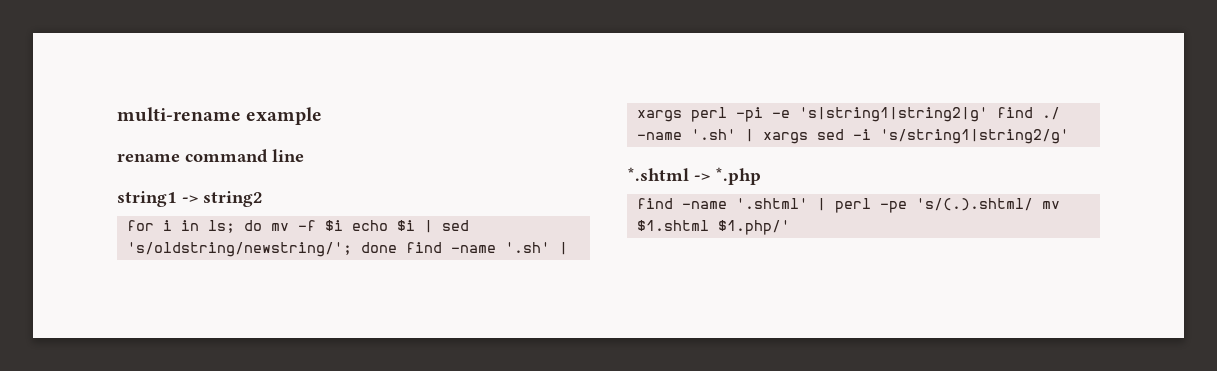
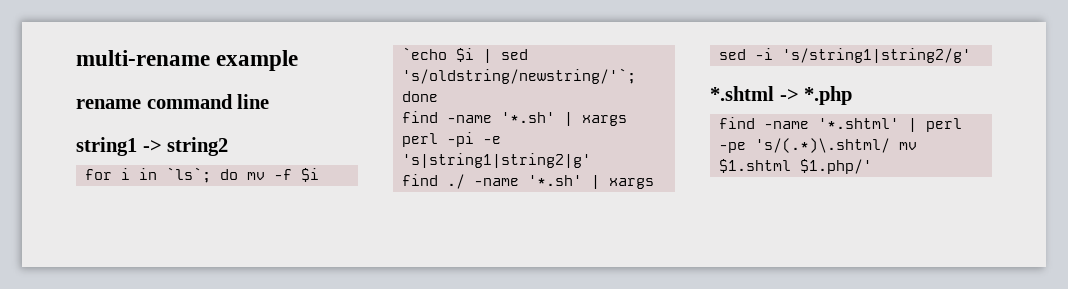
- for i in ls; do mv -f $i echo $i | sed 's/oldstring/newstring/'; done find -name '.sh' | xargs perl -pi -e 's|string1|string2|g' find ./ -name '.sh' | xargs sed -i 's/string1|string2/g'
+ for i in `ls`; do mv -f $i `echo $i | sed 's/oldstring/newstring/'`; done
+ find -name '*.sh' | xargs perl -pi -e 's|string1|string2|g'
+ find ./ -name '*.sh' | xargs sed -i 's/string1|string2/g'
- find -name '.shtml' | perl -pe 's/(.).shtml/ mv $1.shtml $1.php/'
+ find -name '*.shtml' | perl -pe 's/(.*)\.shtml/ mv $1.shtml $1.php/'

